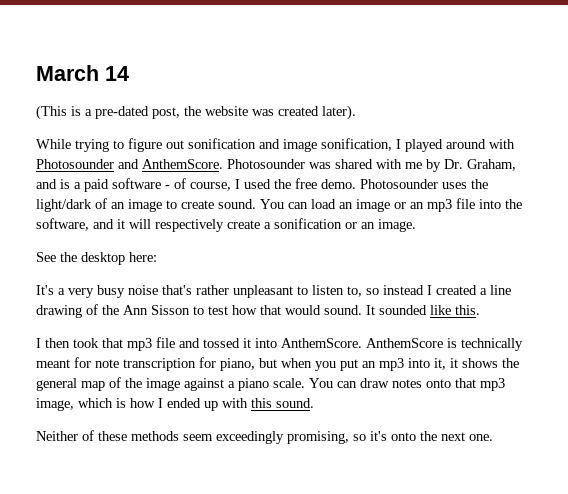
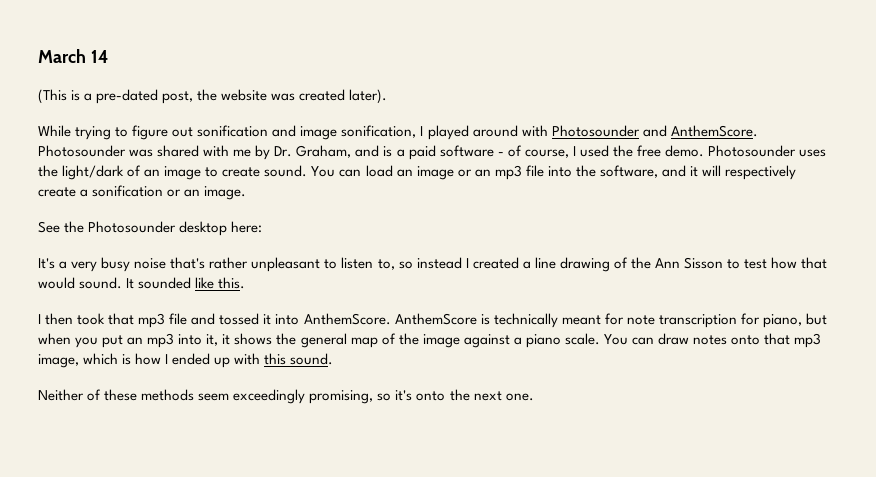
- See the desktop here:
+ See the Photosounder desktop here:

